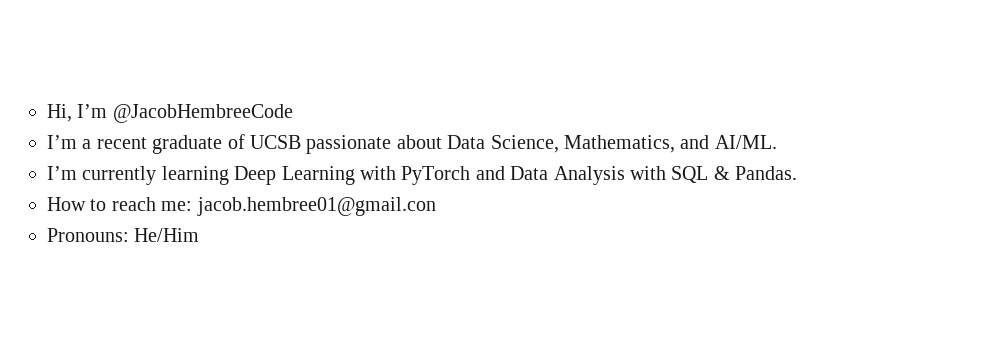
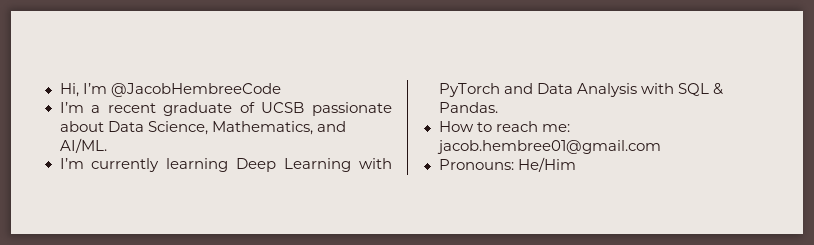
- How to reach me: jacob.hembree01@gmail.con
+ How to reach me: jacob.hembree01@gmail.com

